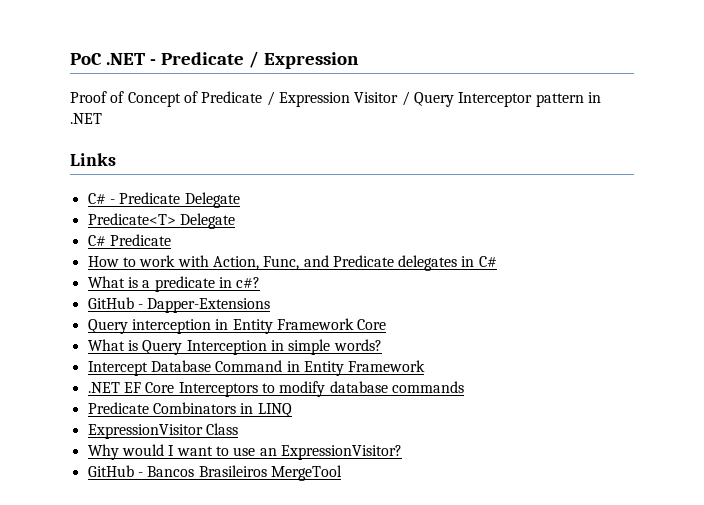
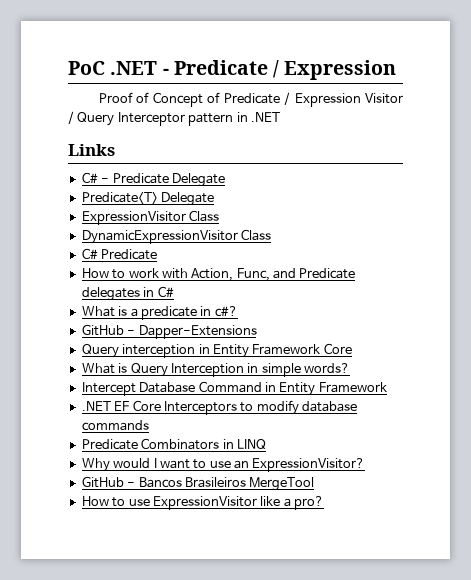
+ ExpressionVisitor Class
+ DynamicExpressionVisitor Class
- ExpressionVisitor Class
+ How to use ExpressionVisitor like a pro?

